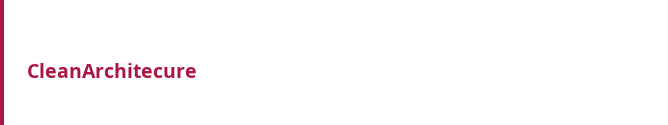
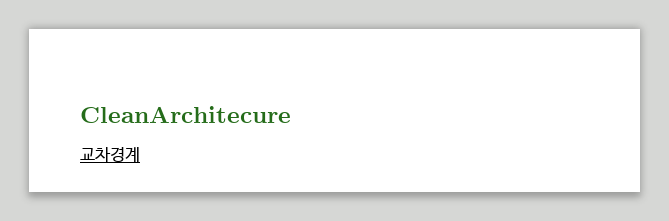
+ 교차경계

